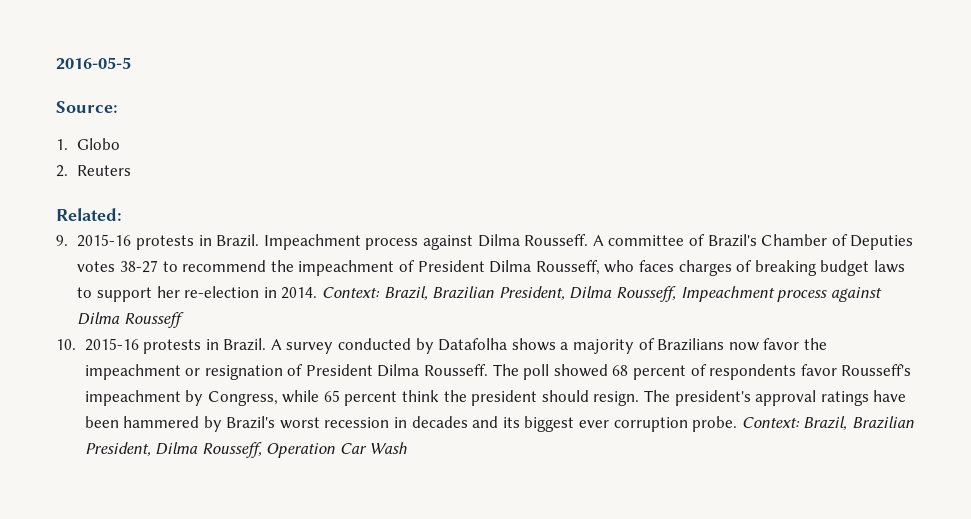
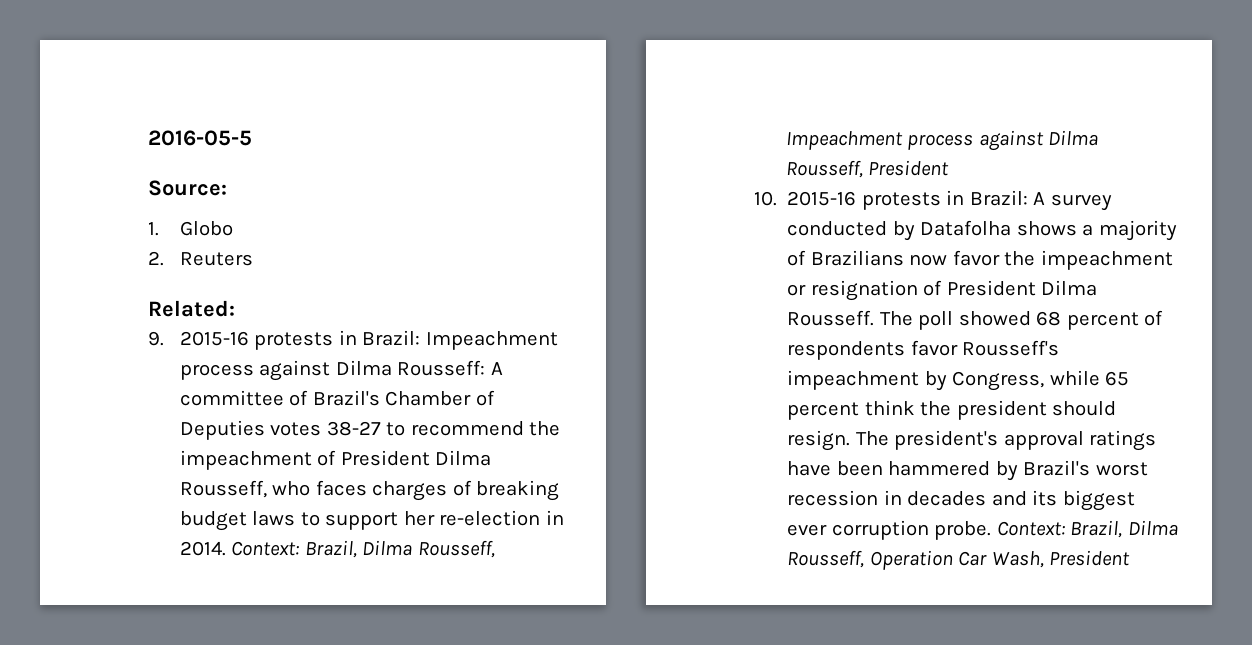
- 9. 2015-16 protests in Brazil. Impeachment process against Dilma Rousseff. A committee of Brazil's Chamber of Deputies votes 38-27 to recommend the impeachment of President Dilma Rousseff, who faces charges of breaking budget laws to support her re-election in 2014.
+ 9. 2015-16 protests in Brazil: Impeachment process against Dilma Rousseff: A committee of Brazil's Chamber of Deputies votes 38-27 to recommend the impeachment of President Dilma Rousseff, who faces charges of breaking budget laws to support her re-election in 2014.
- Context: Brazil, Brazilian President, Dilma Rousseff, Impeachment process against Dilma Rousseff
+ Context: Brazil, Dilma Rousseff, Impeachment process against Dilma Rousseff, President
- 10. 2015-16 protests in Brazil. A survey conducted by Datafolha shows a majority of Brazilians now favor the impeachment or resignation of President Dilma Rousseff.
+ 10. 2015-16 protests in Brazil: A survey conducted by Datafolha shows a majority of Brazilians now favor the impeachment or resignation of President Dilma Rousseff.
- Context: Brazil, Brazilian President, Dilma Rousseff, Operation Car Wash
+ Context: Brazil, Dilma Rousseff, Operation Car Wash, President

